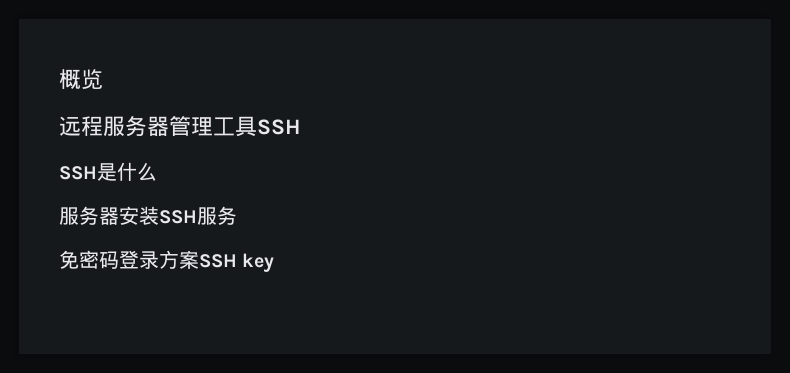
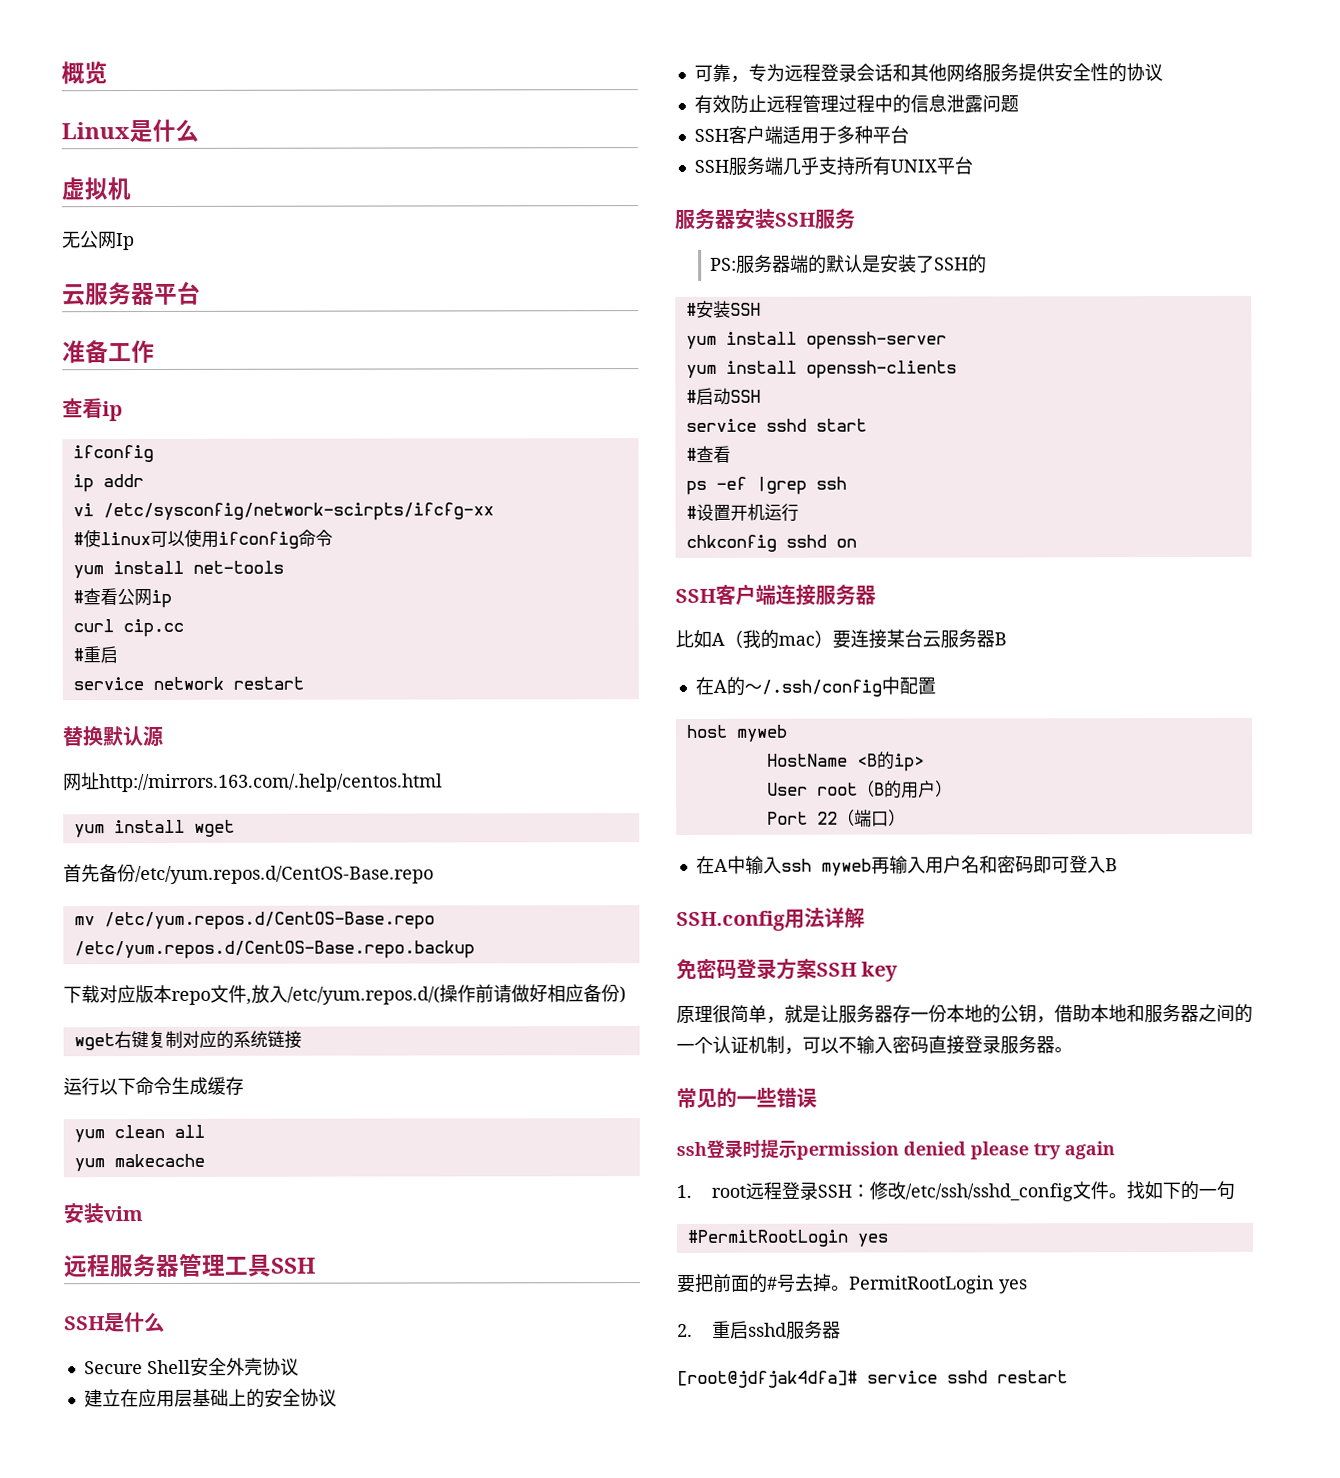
+ Linux是什么
+ 虚拟机
+ 无公网Ip
+ 云服务器平台
+ 准备工作
+ 查看ip
+ ifconfig
+ ip addr
+ vi /etc/sysconfig/network-scirpts/ifcfg-xx
+ #使linux可以使用ifconfig命令
+ yum install net-tools
+ #查看公网ip
+ curl cip.cc
+ #重启
+ service network restart
+ 替换默认源
+ 网址http://mirrors.163.com/.help/centos.html
+ yum install wget
+ 首先备份/etc/yum.repos.d/CentOS-Base.repo
+ mv /etc/yum.repos.d/CentOS-Base.repo /etc/yum.repos.d/CentOS-Base.repo.backup
+ 下载对应版本repo文件,放入/etc/yum.repos.d/(操作前请做好相应备份)
+ wget右键复制对应的系统链接
+ 运行以下命令生成缓存
+ yum clean all
+ yum makecache
+ 安装vim
+ Secure Shell安全外壳协议
+ 建立在应用层基础上的安全协议
+ 可靠，专为远程登录会话和其他网络服务提供安全性的协议
+ 有效防止远程管理过程中的信息泄露问题
+ SSH客户端适用于多种平台
+ SSH服务端几乎支持所有UNIX平台
+ PS:服务器端的默认是安装了SSH的
+ #安装SSH
+ yum install openssh-server
+ yum install openssh-clients
+ #启动SSH
+ service sshd start
+ #查看
+ ps -ef |grep ssh
+ #设置开机运行
+ chkconfig sshd on
+ SSH客户端连接服务器
+ 比如A（我的mac）要连接某台云服务器B
+ 在A的～/.ssh/config中配置
+ host myweb
+ HostName <B的ip>
+ User root（B的用户）
+ Port 22（端口）
+ 在A中输入ssh myweb再输入用户名和密码即可登入B
+ SSH.config用法详解
+ 原理很简单，就是让服务器存一份本地的公钥，借助本地和服务器之间的一个认证机制，可以不输入密码直接登录服务器。
+ 常见的一些错误
+ ssh登录时提示permission denied please try again
+ 1. root远程登录SSH：修改/etc/ssh/sshd_config文件。找如下的一句
+ #PermitRootLogin yes
+ 要把前面的#号去掉。PermitRootLogin yes
+ 2.重启sshd服务器
+ [root@jdfjak4dfa]# service sshd restart

